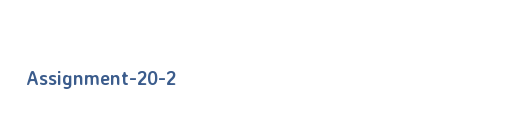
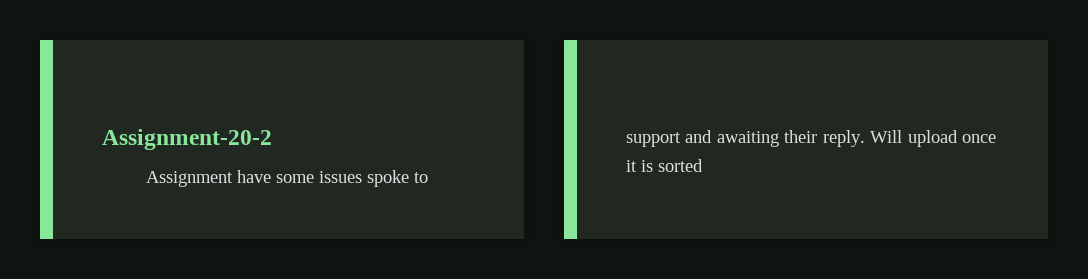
+ Assignment have some issues spoke to support and awaiting their reply. Will upload once it is sorted

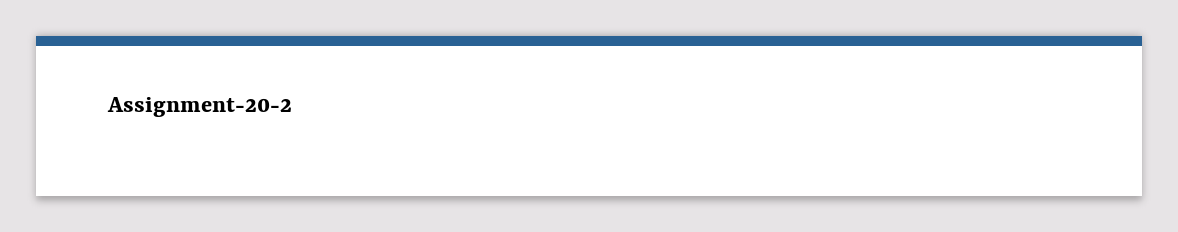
- Assignment have some issues spoke to support and awaiting their reply. Will upload once it is sorted

